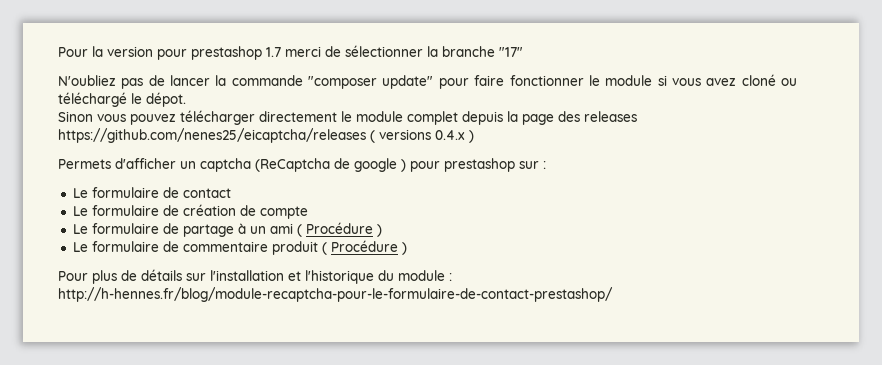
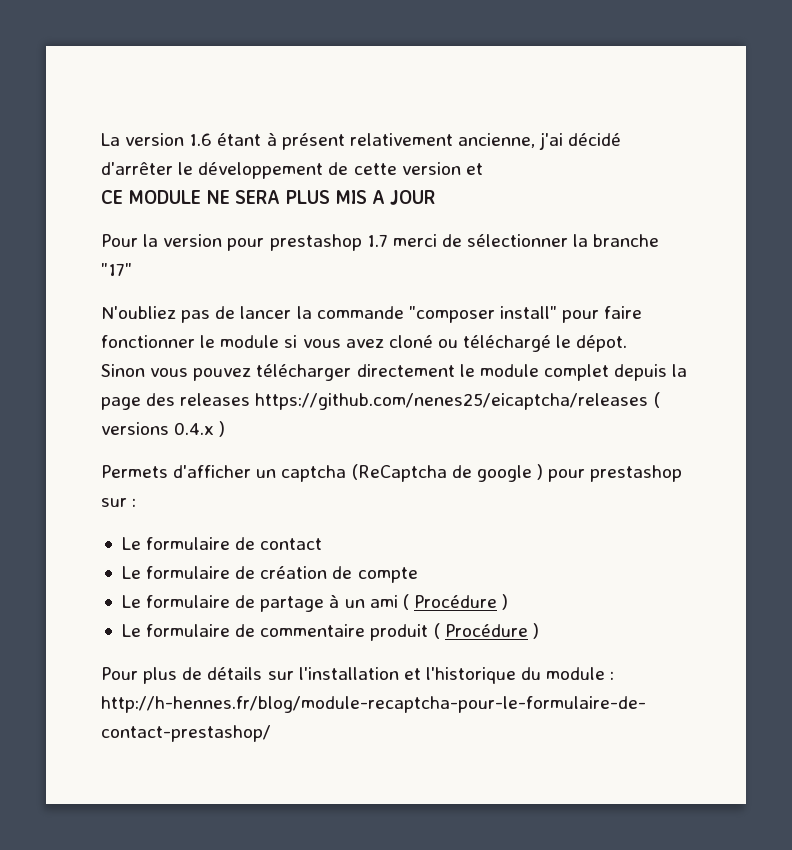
+ La version 1.6 étant à présent relativement ancienne, j'ai décidé d'arrêter le développement de cette version et
+ CE MODULE NE SERA PLUS MIS A JOUR
- N'oubliez pas de lancer la commande "composer update" pour faire fonctionner le module si vous avez cloné ou téléchargé le dépot.
+ N'oubliez pas de lancer la commande "composer install" pour faire fonctionner le module si vous avez cloné ou téléchargé le dépot.

